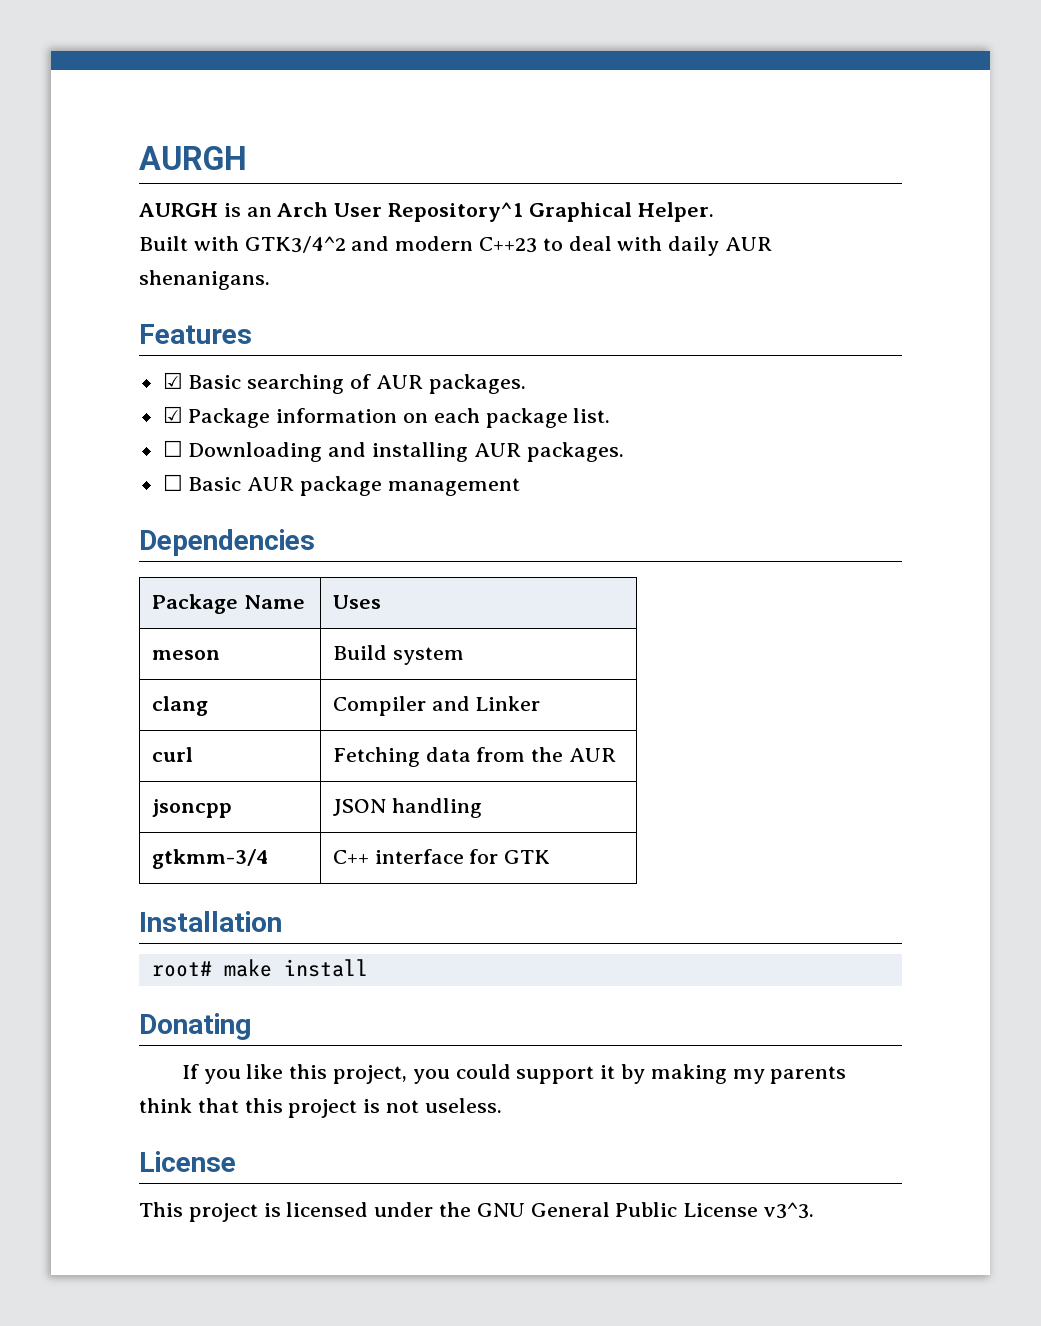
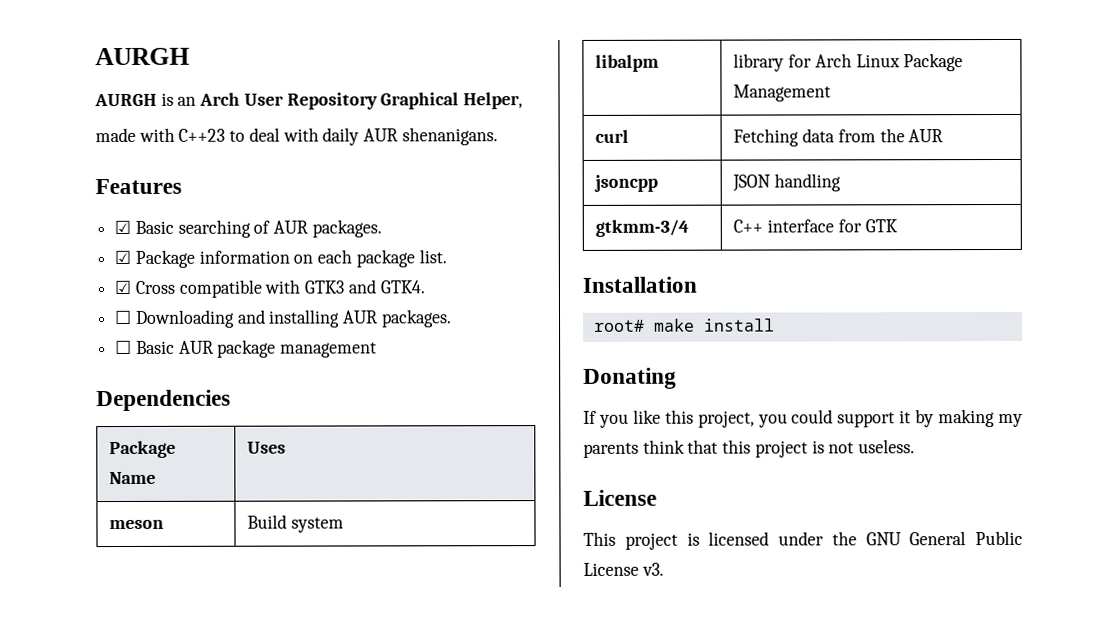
- AURGH is an Arch User Repository^1 Graphical Helper.
- Built with GTK3/4^2 and modern C++23 to deal with daily AUR shenanigans.
+ AURGH is an Arch User Repository Graphical Helper,
+ made with C++23 to deal with daily AUR shenanigans.
+ ☑ Cross compatible with GTK3 and GTK4.
- clang | Compiler and Linker
+ libalpm | library for Arch Linux Package Management
- This project is licensed under the GNU General Public License v3^3.
+ This project is licensed under the GNU General Public License v3.

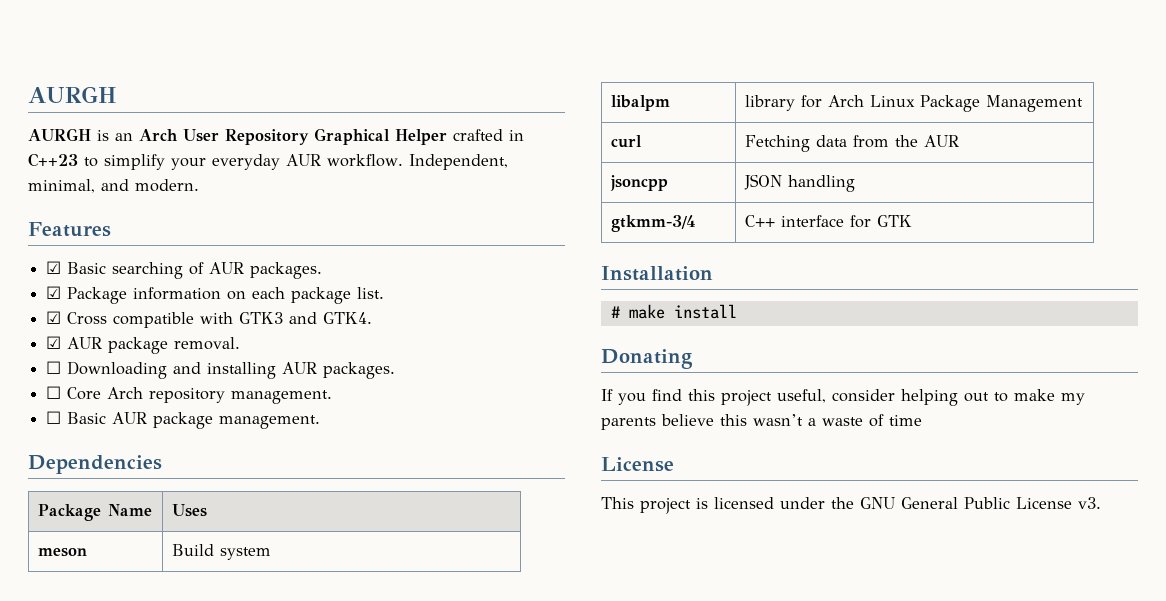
- AURGH is an Arch User Repository Graphical Helper,
- made with C++23 to deal with daily AUR shenanigans.
+ AURGH is an Arch User Repository Graphical Helper crafted in C++23 to simplify your everyday AUR workflow. Independent, minimal, and modern.
+ ☑ AUR package removal.
+ ☐ Core Arch repository management.
- ☐ Basic AUR package management
+ ☐ Basic AUR package management.
- root# make install
+ # make install
- If you like this project, you could support it by making my parents think that this project is not useless.
+ If you find this project useful, consider helping out to make my parents believe this wasn’t a waste of time

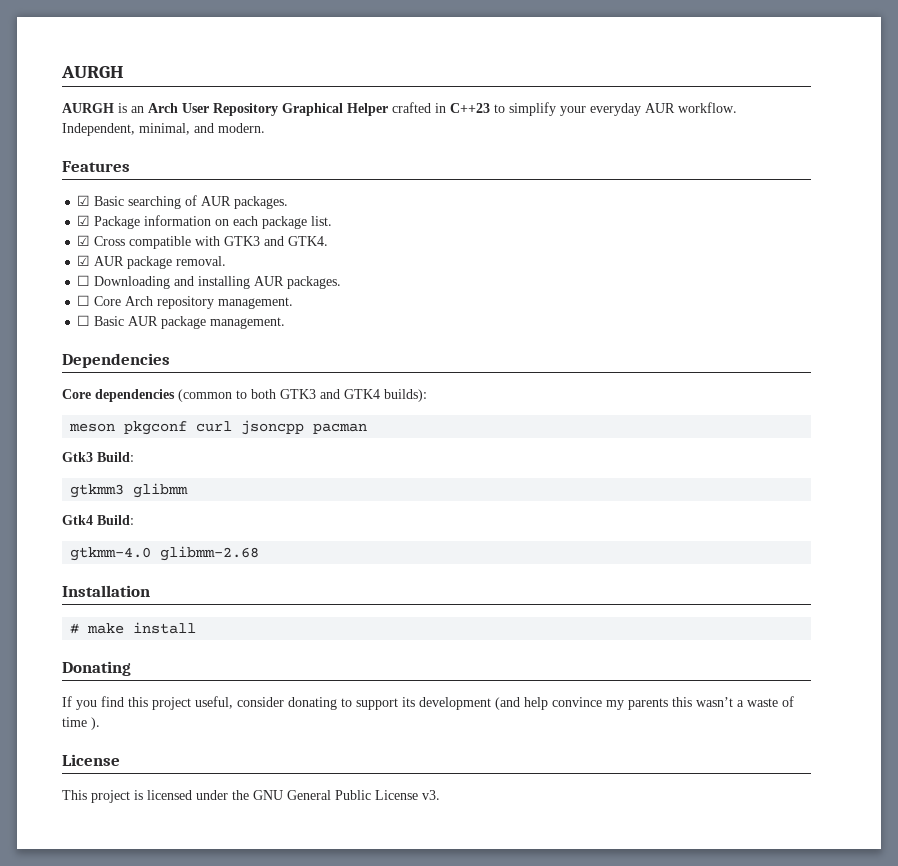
- Package Name | Uses
- meson | Build system
- libalpm | library for Arch Linux Package Management
- curl | Fetching data from the AUR
- jsoncpp | JSON handling
- gtkmm-3/4 | C++ interface for GTK
+ Core dependencies (common to both GTK3 and GTK4 builds):
+ meson pkgconf curl jsoncpp pacman
+ Gtk3 Build:
+ gtkmm3 glibmm
+ Gtk4 Build:
+ gtkmm-4.0 glibmm-2.68
- If you find this project useful, consider helping out to make my parents believe this wasn’t a waste of time
+ If you find this project useful, consider donating to support its development (and help convince my parents this wasn’t a waste of time ).

